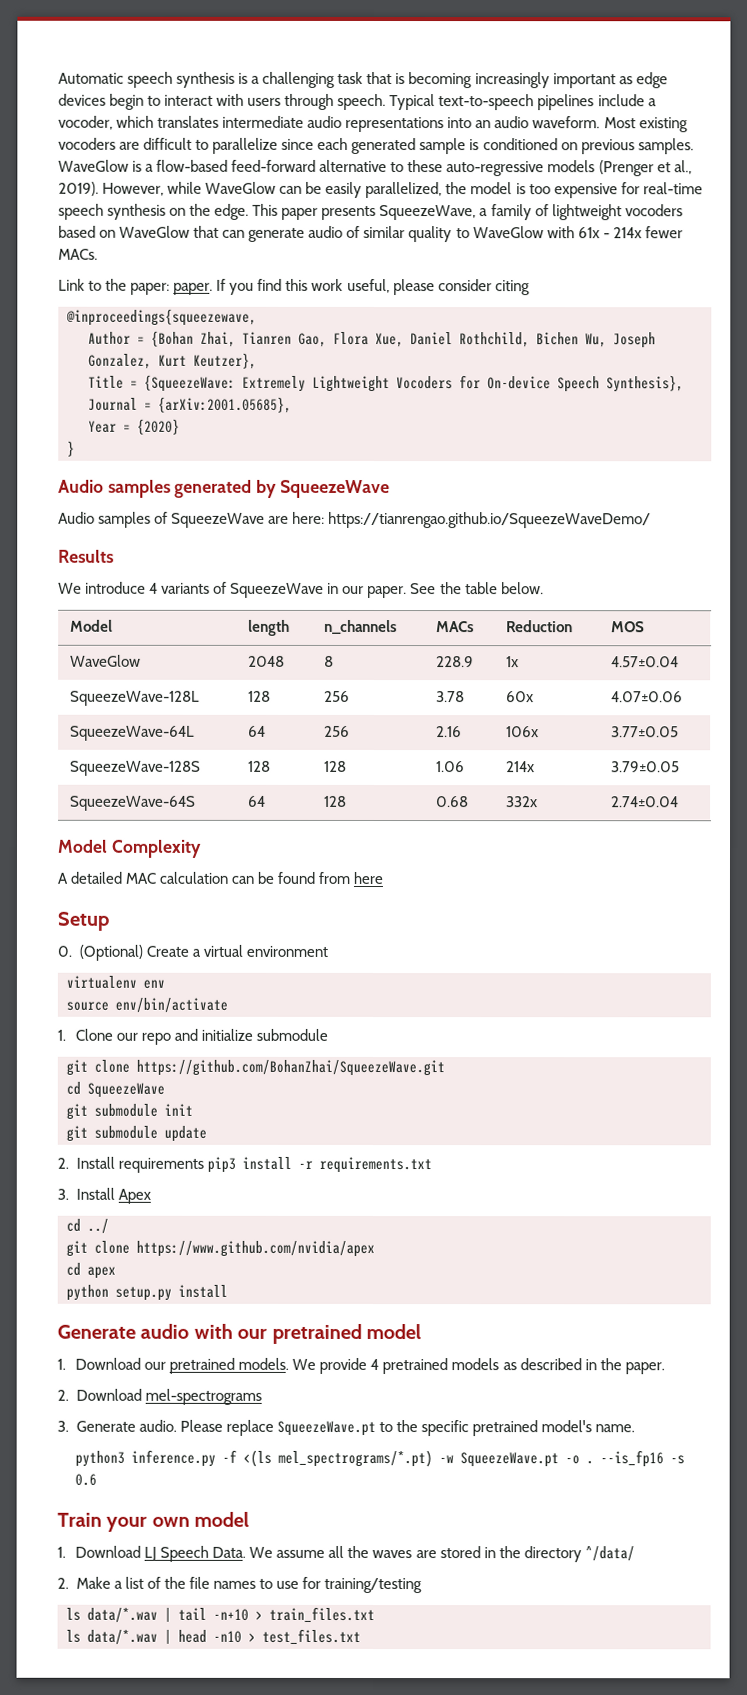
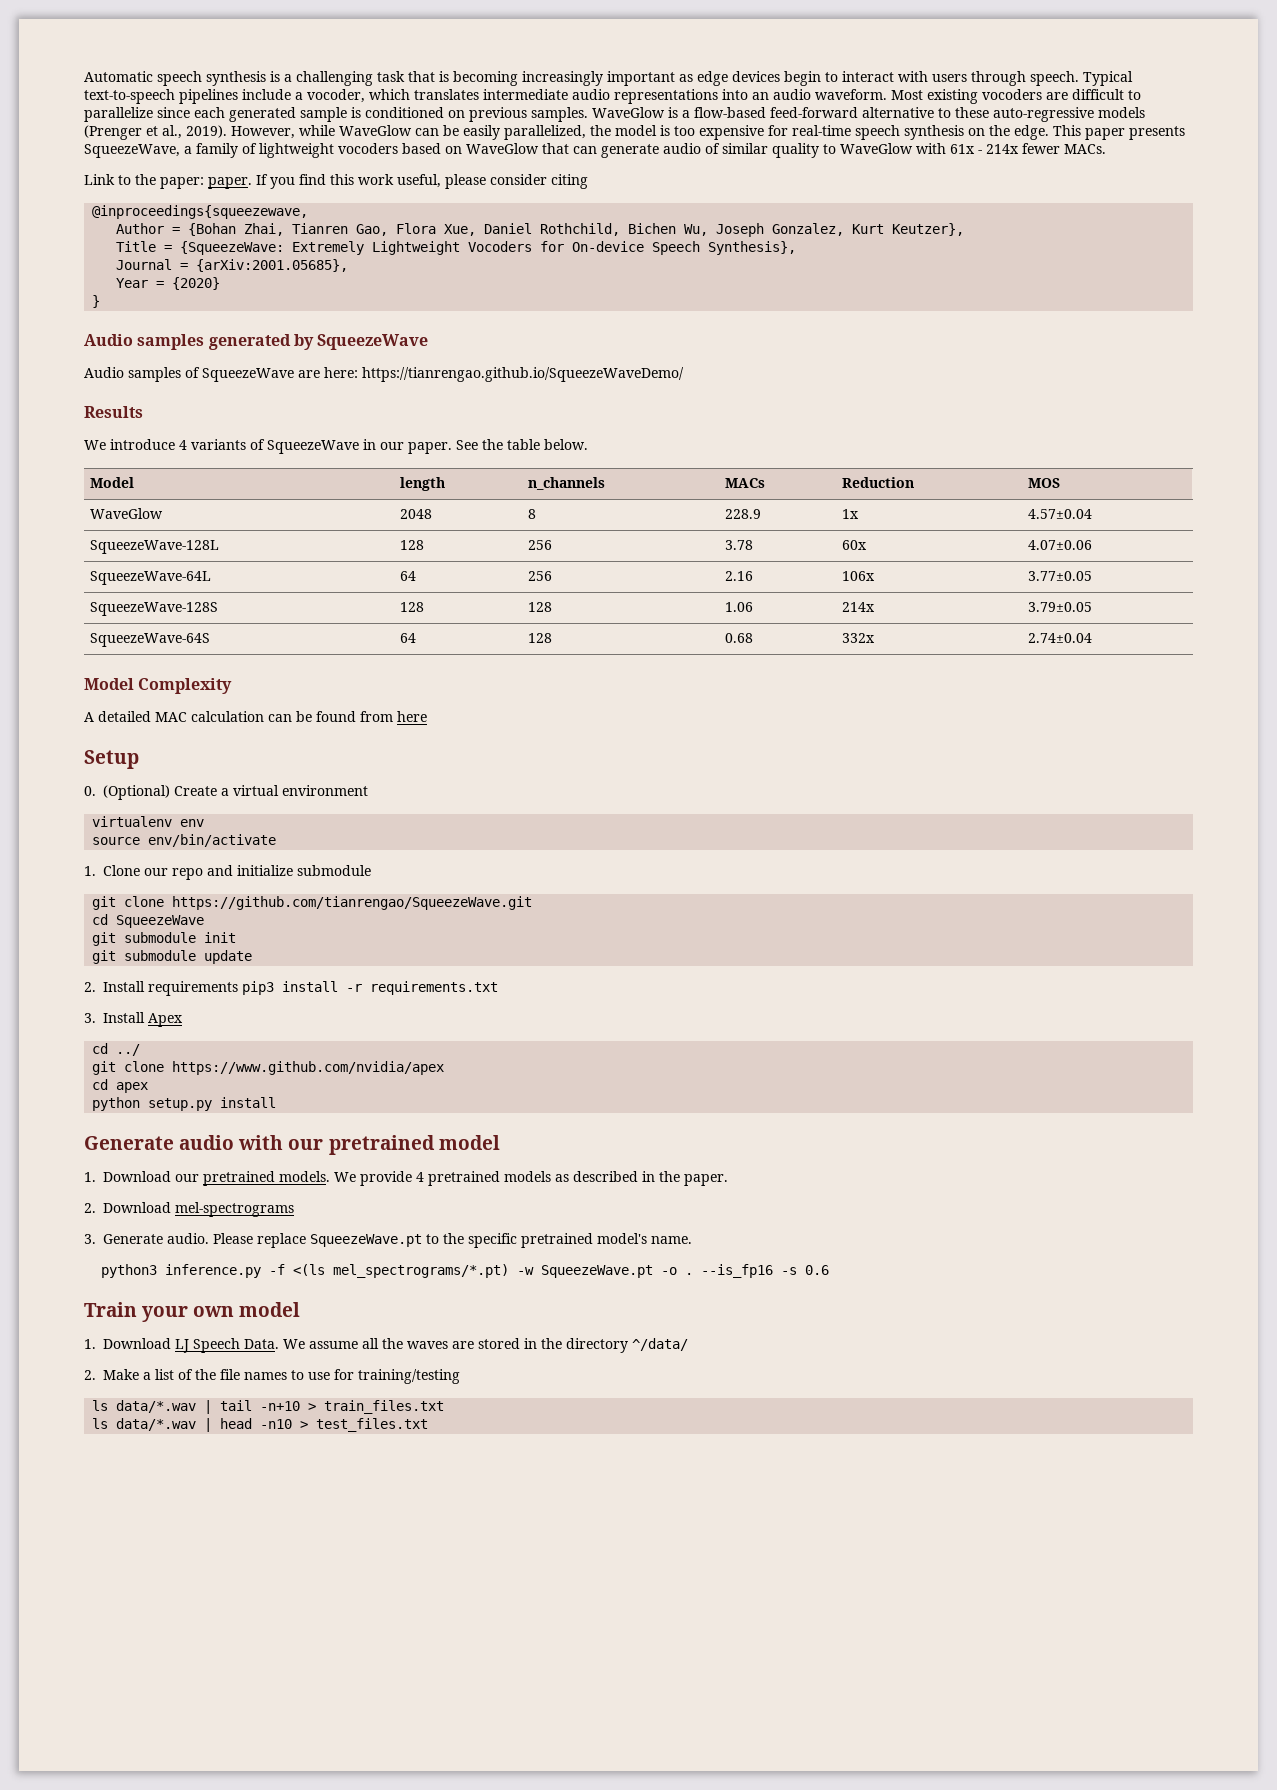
- git clone https://github.com/BohanZhai/SqueezeWave.git
+ git clone https://github.com/tianrengao/SqueezeWave.git

